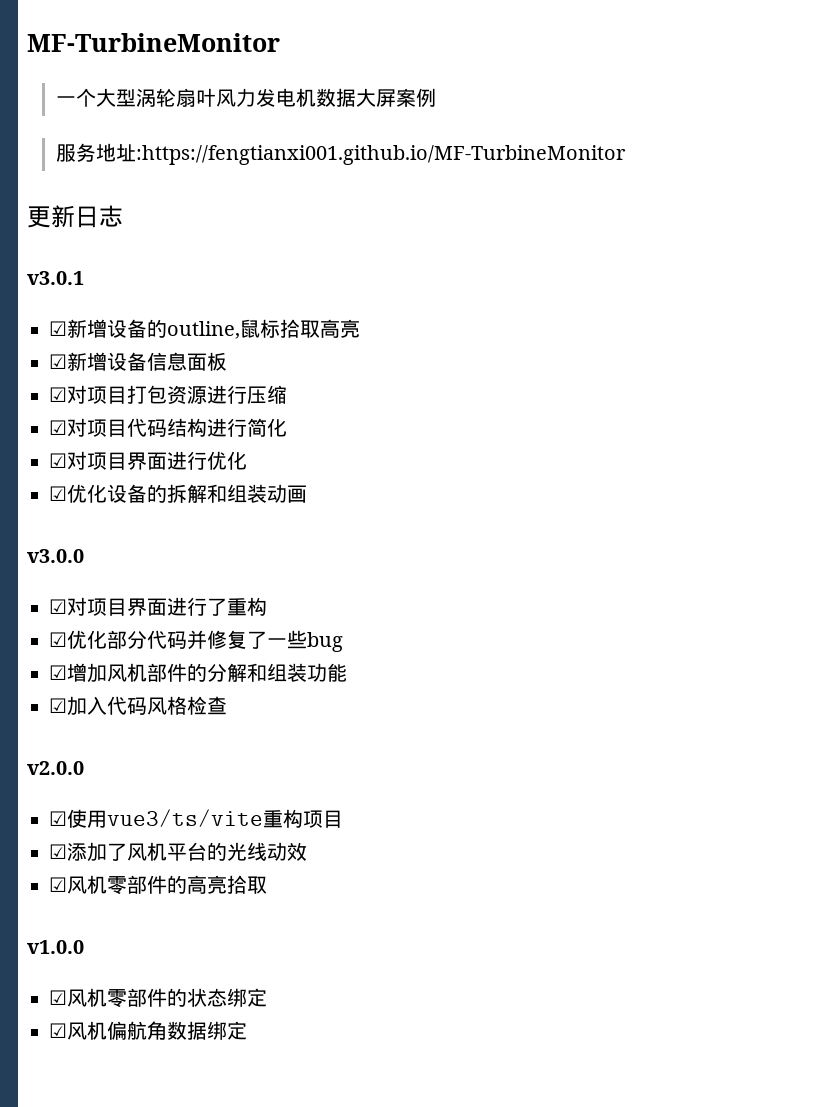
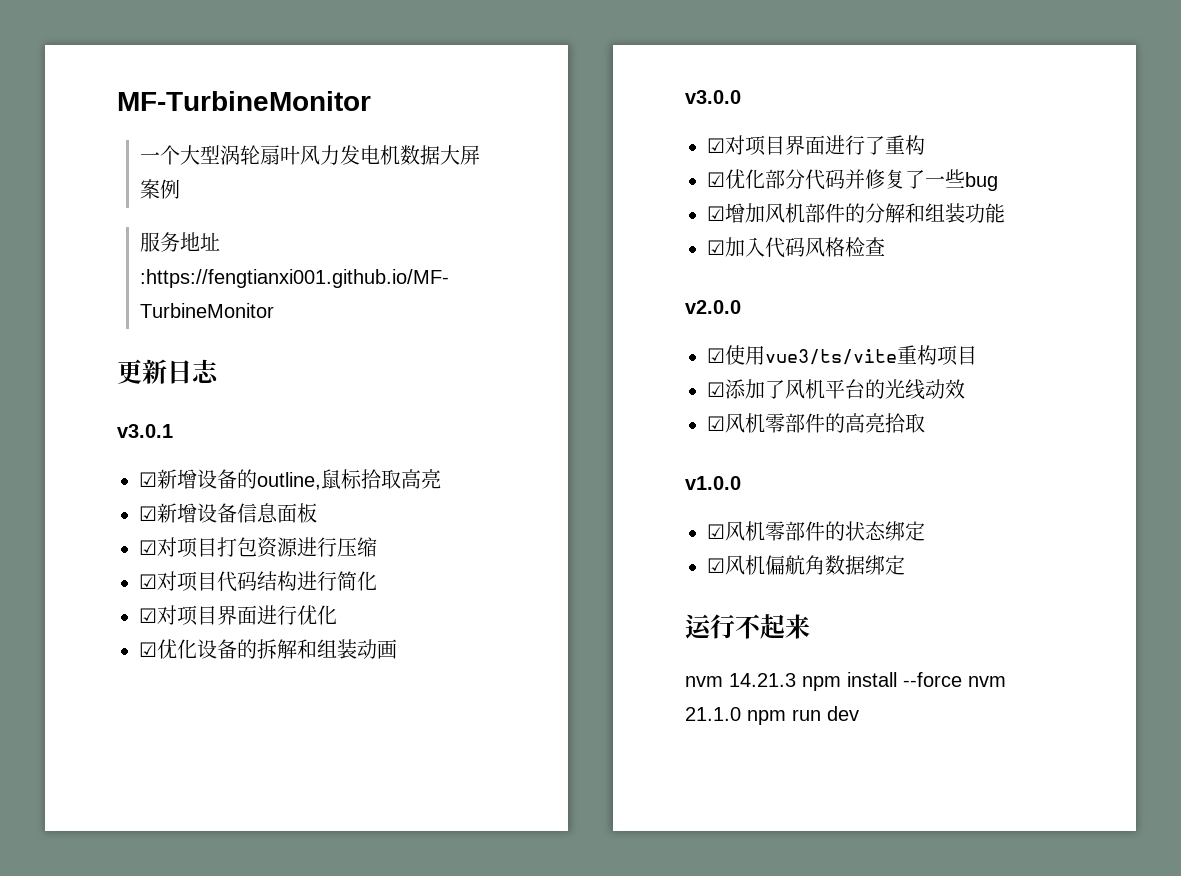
+ 运行不起来
+ nvm 14.21.3 npm install --force nvm 21.1.0 npm run dev

